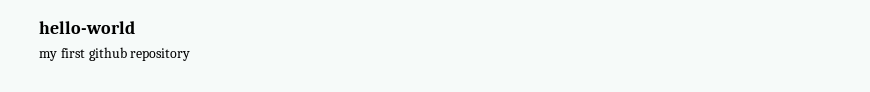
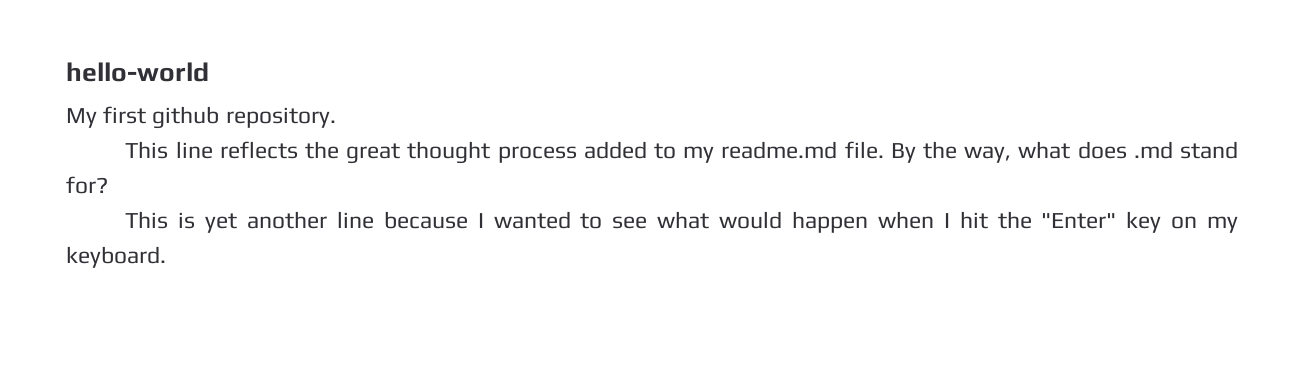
- my first github repository
+ My first github repository.
+ This line reflects the great thought process added to my readme.md file. By the way, what does .md stand for?
+ This is yet another line because I wanted to see what would happen when I hit the "Enter" key on my keyboard.

